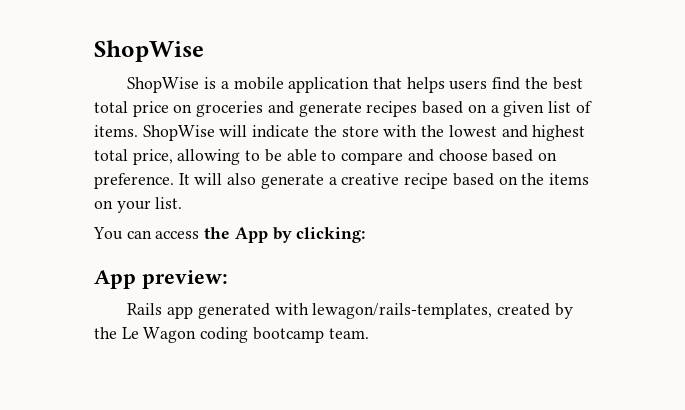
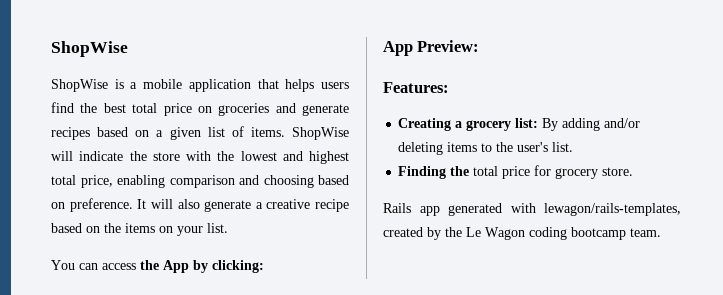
- ShopWise will indicate the store with the lowest and highest total price, allowing to be able to compare and choose based on preference.
+ ShopWise will indicate the store with the lowest and highest total price, enabling comparison and choosing based on preference.
- App preview:
+ App Preview:
+ Features:
+ Creating a grocery list: By adding and/or deleting items to the user's list.
+ Finding the total price for grocery store.

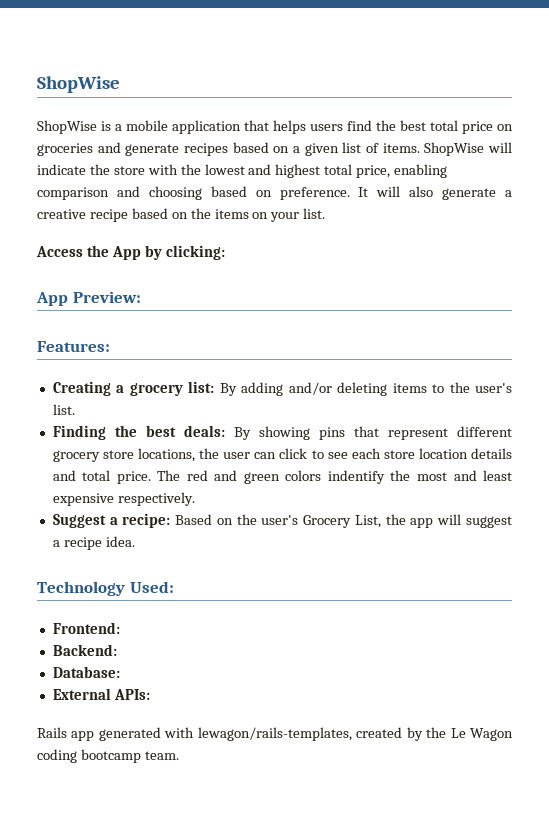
- You can access the App by clicking:
+ Access the App by clicking:
- Finding the total price for grocery store.
+ Finding the best deals: By showing pins that represent different grocery store locations, the user can click to see each store location details and total price. The red and green colors indentify the most and least expensive respectively.
+ Suggest a recipe: Based on the user's Grocery List, the app will suggest a recipe idea.
+ Technology Used:
+ Frontend:
+ Backend:
+ Database:
+ External APIs:

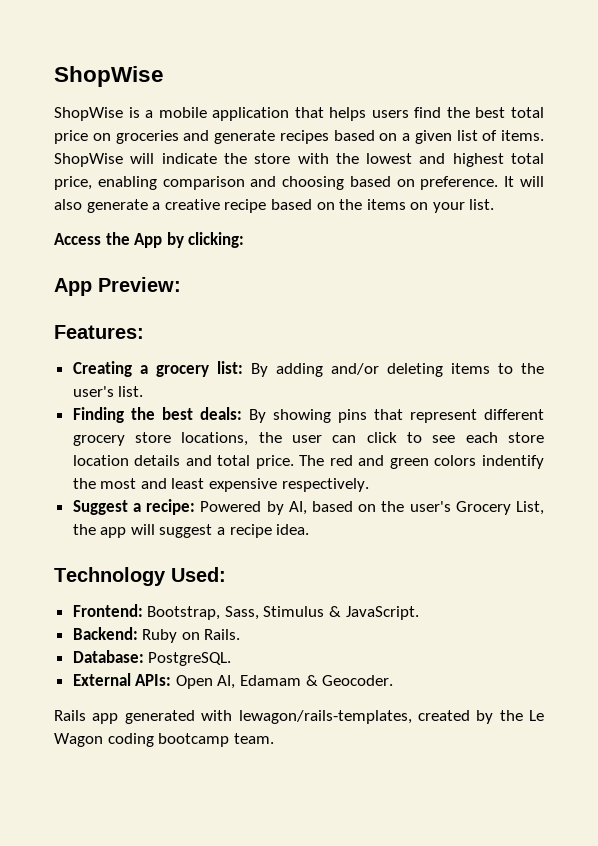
- Suggest a recipe: Based on the user's Grocery List, the app will suggest a recipe idea.
+ Suggest a recipe: Powered by AI, based on the user's Grocery List, the app will suggest a recipe idea.
- Frontend:
- Backend:
+ Frontend: Bootstrap, Sass, Stimulus & JavaScript.
+ Backend: Ruby on Rails.
- Database:
+ Database: PostgreSQL.
- External APIs:
+ External APIs: Open AI, Edamam & Geocoder.

